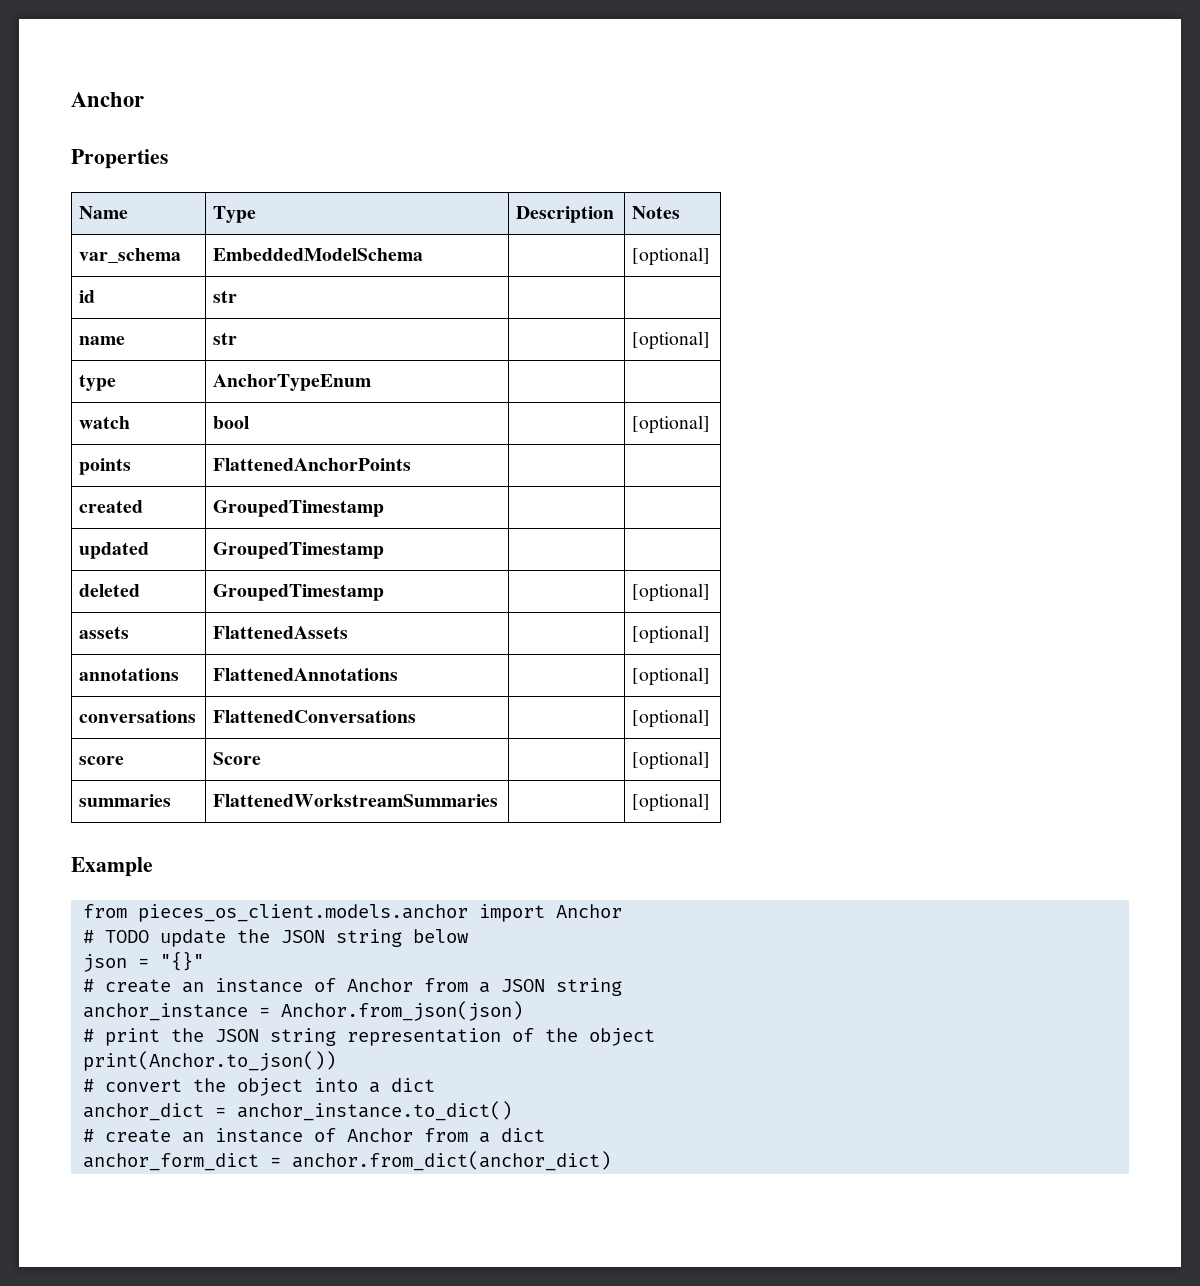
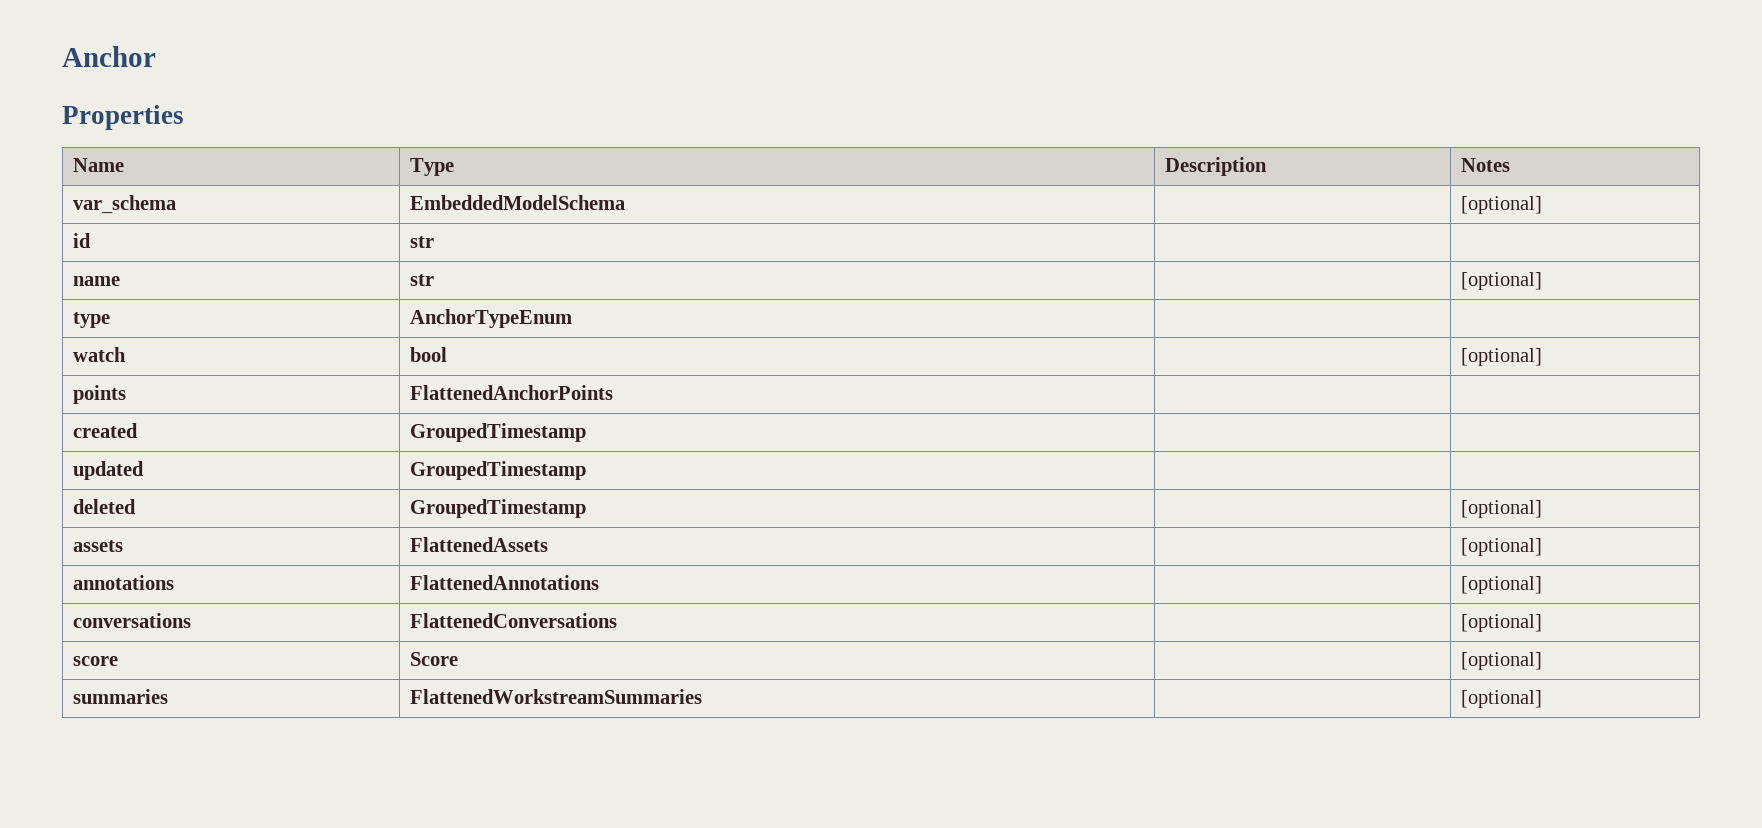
- Example
- from pieces_os_client.models.anchor import Anchor
- # TODO update the JSON string below
- json = "{}"
- # create an instance of Anchor from a JSON string
- anchor_instance = Anchor.from_json(json)
- # print the JSON string representation of the object
- print(Anchor.to_json())
- # convert the object into a dict
- anchor_dict = anchor_instance.to_dict()
- # create an instance of Anchor from a dict
- anchor_form_dict = anchor.from_dict(anchor_dict)

